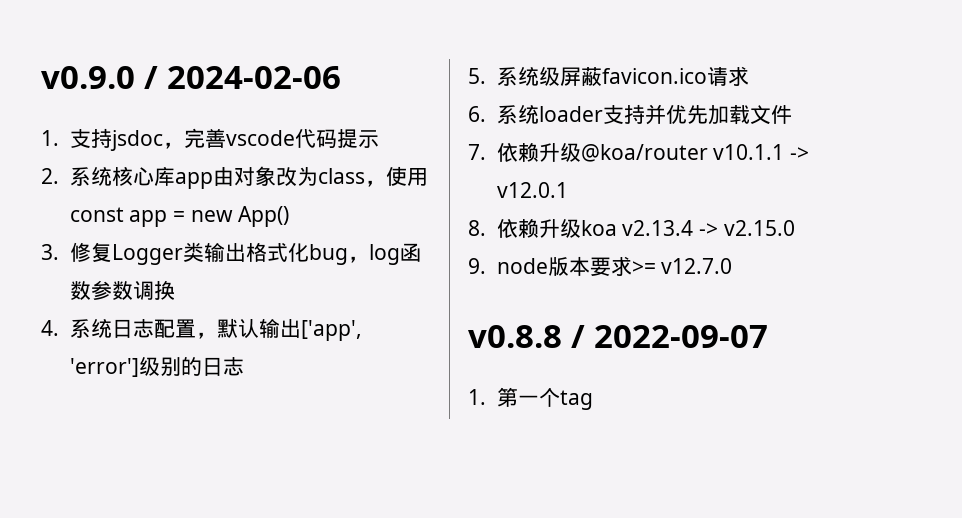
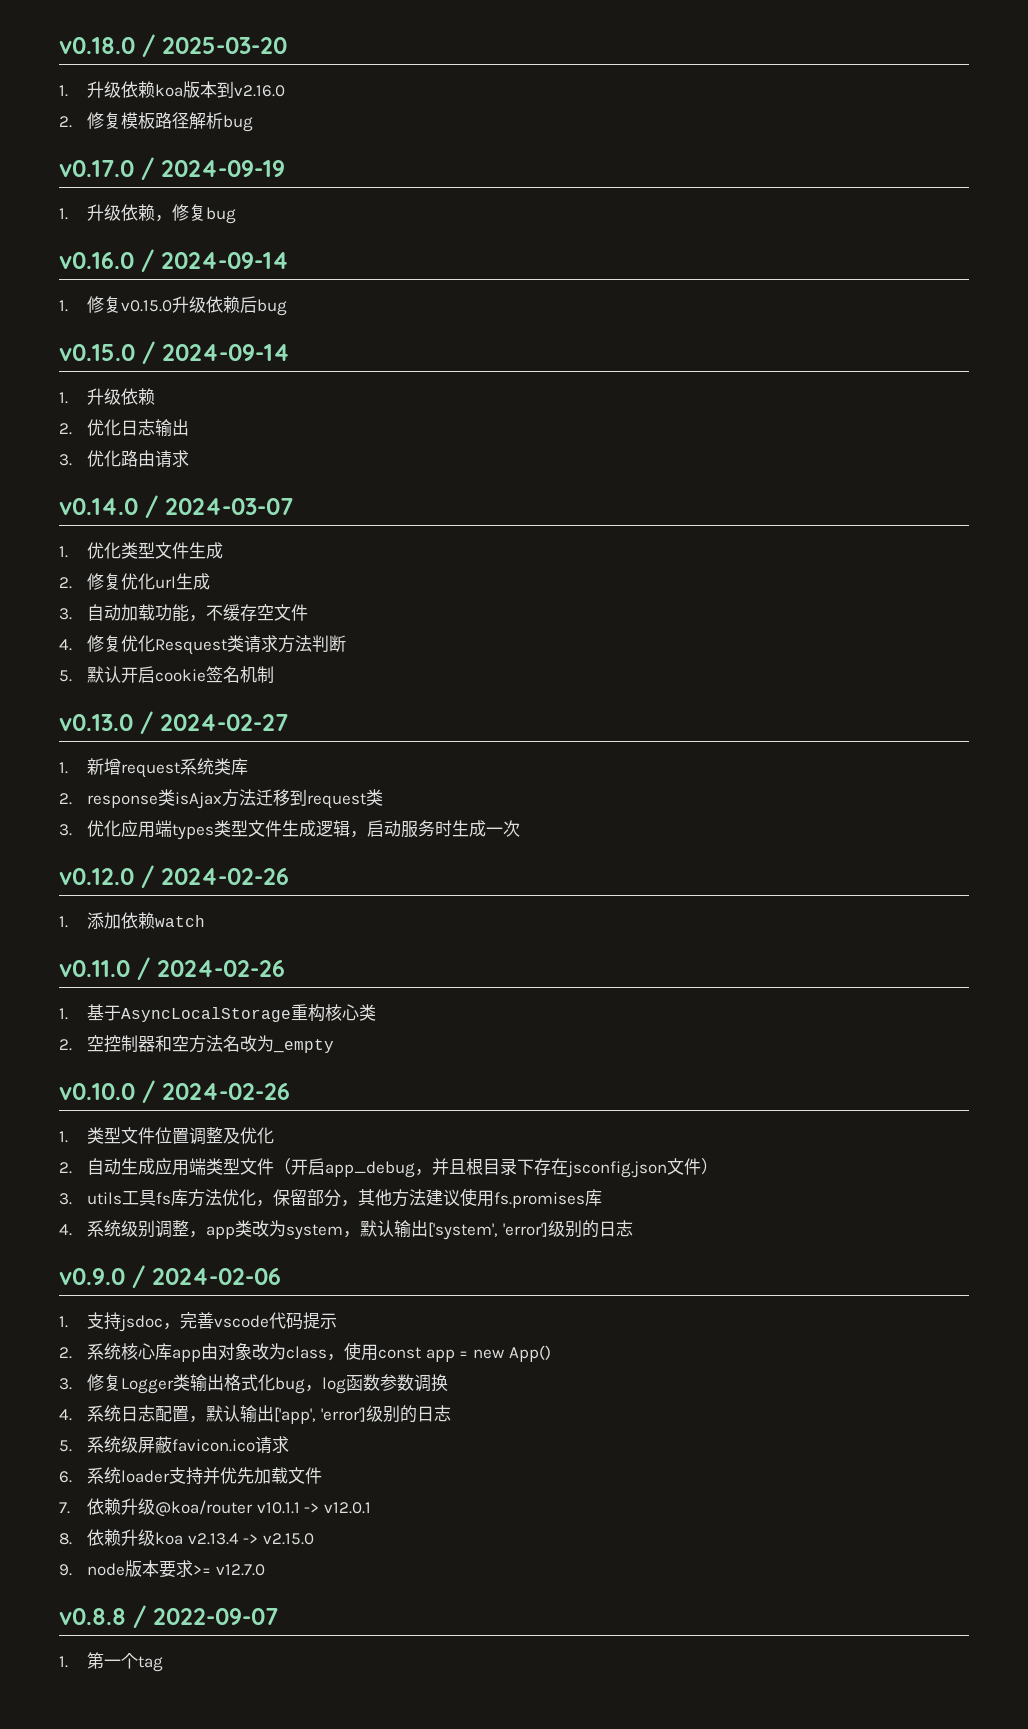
+ v0.18.0 / 2025-03-20
+ 1.升级依赖koa版本到v2.16.0
+ 2.修复模板路径解析bug
+ v0.17.0 / 2024-09-19
+ 1.升级依赖，修复bug
+ v0.16.0 / 2024-09-14
+ 1.修复v0.15.0升级依赖后bug
+ v0.15.0 / 2024-09-14
+ 1.升级依赖
+ 2.优化日志输出
+ 3.优化路由请求
+ v0.14.0 / 2024-03-07
+ 1.优化类型文件生成
+ 2.修复优化url生成
+ 3.自动加载功能，不缓存空文件
+ 4.修复优化Resquest类请求方法判断
+ 5.默认开启cookie签名机制
+ v0.13.0 / 2024-02-27
+ 1.新增request系统类库
+ 2. response类isAjax方法迁移到request类
+ 3.优化应用端types类型文件生成逻辑，启动服务时生成一次
+ v0.12.0 / 2024-02-26
+ 1.添加依赖watch
+ v0.11.0 / 2024-02-26
+ 1.基于AsyncLocalStorage重构核心类
+ 2.空控制器和空方法名改为_empty
+ v0.10.0 / 2024-02-26
+ 1.类型文件位置调整及优化
+ 2.自动生成应用端类型文件（开启app_debug，并且根目录下存在jsconfig.json文件）
+ 3. utils工具fs库方法优化，保留部分，其他方法建议使用fs.promises库
+ 4.系统级别调整，app类改为system，默认输出['system', 'error']级别的日志

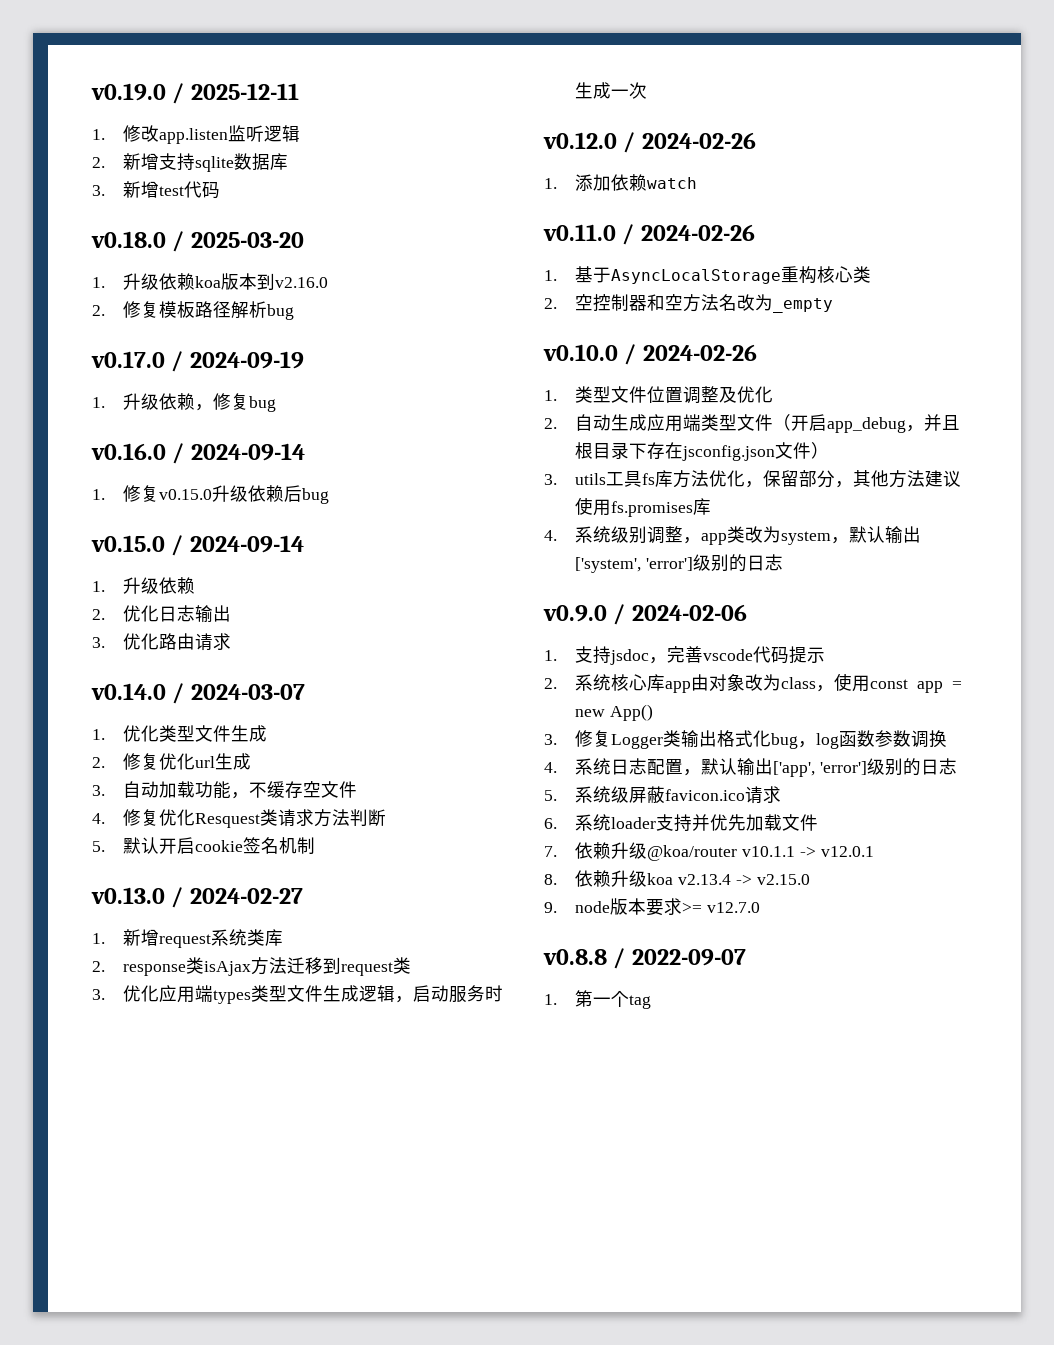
+ v0.19.0 / 2025-12-11
+ 1.修改app.listen监听逻辑
+ 2.新增支持sqlite数据库
+ 3.新增test代码

